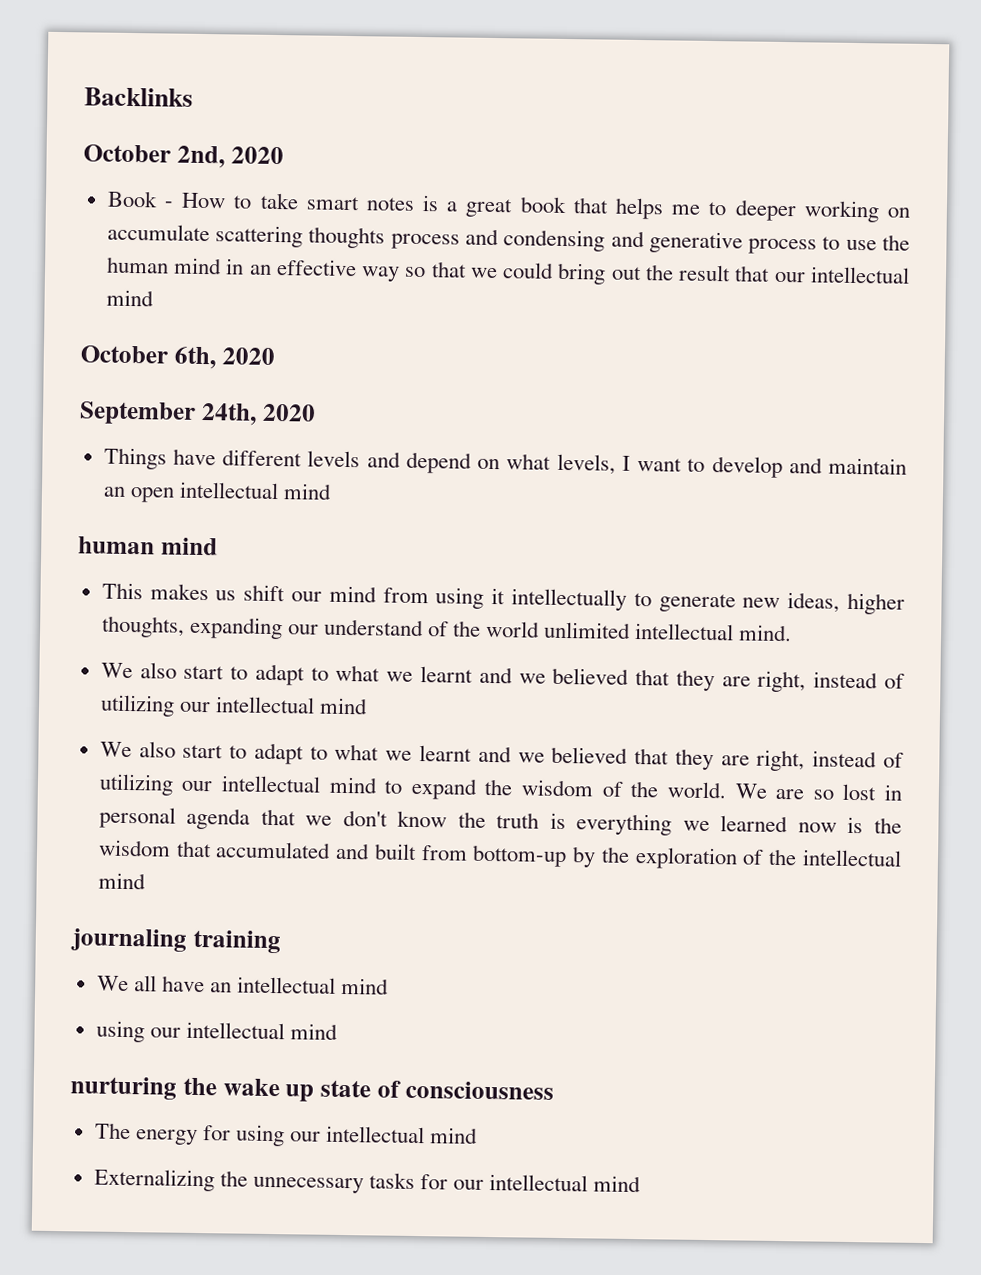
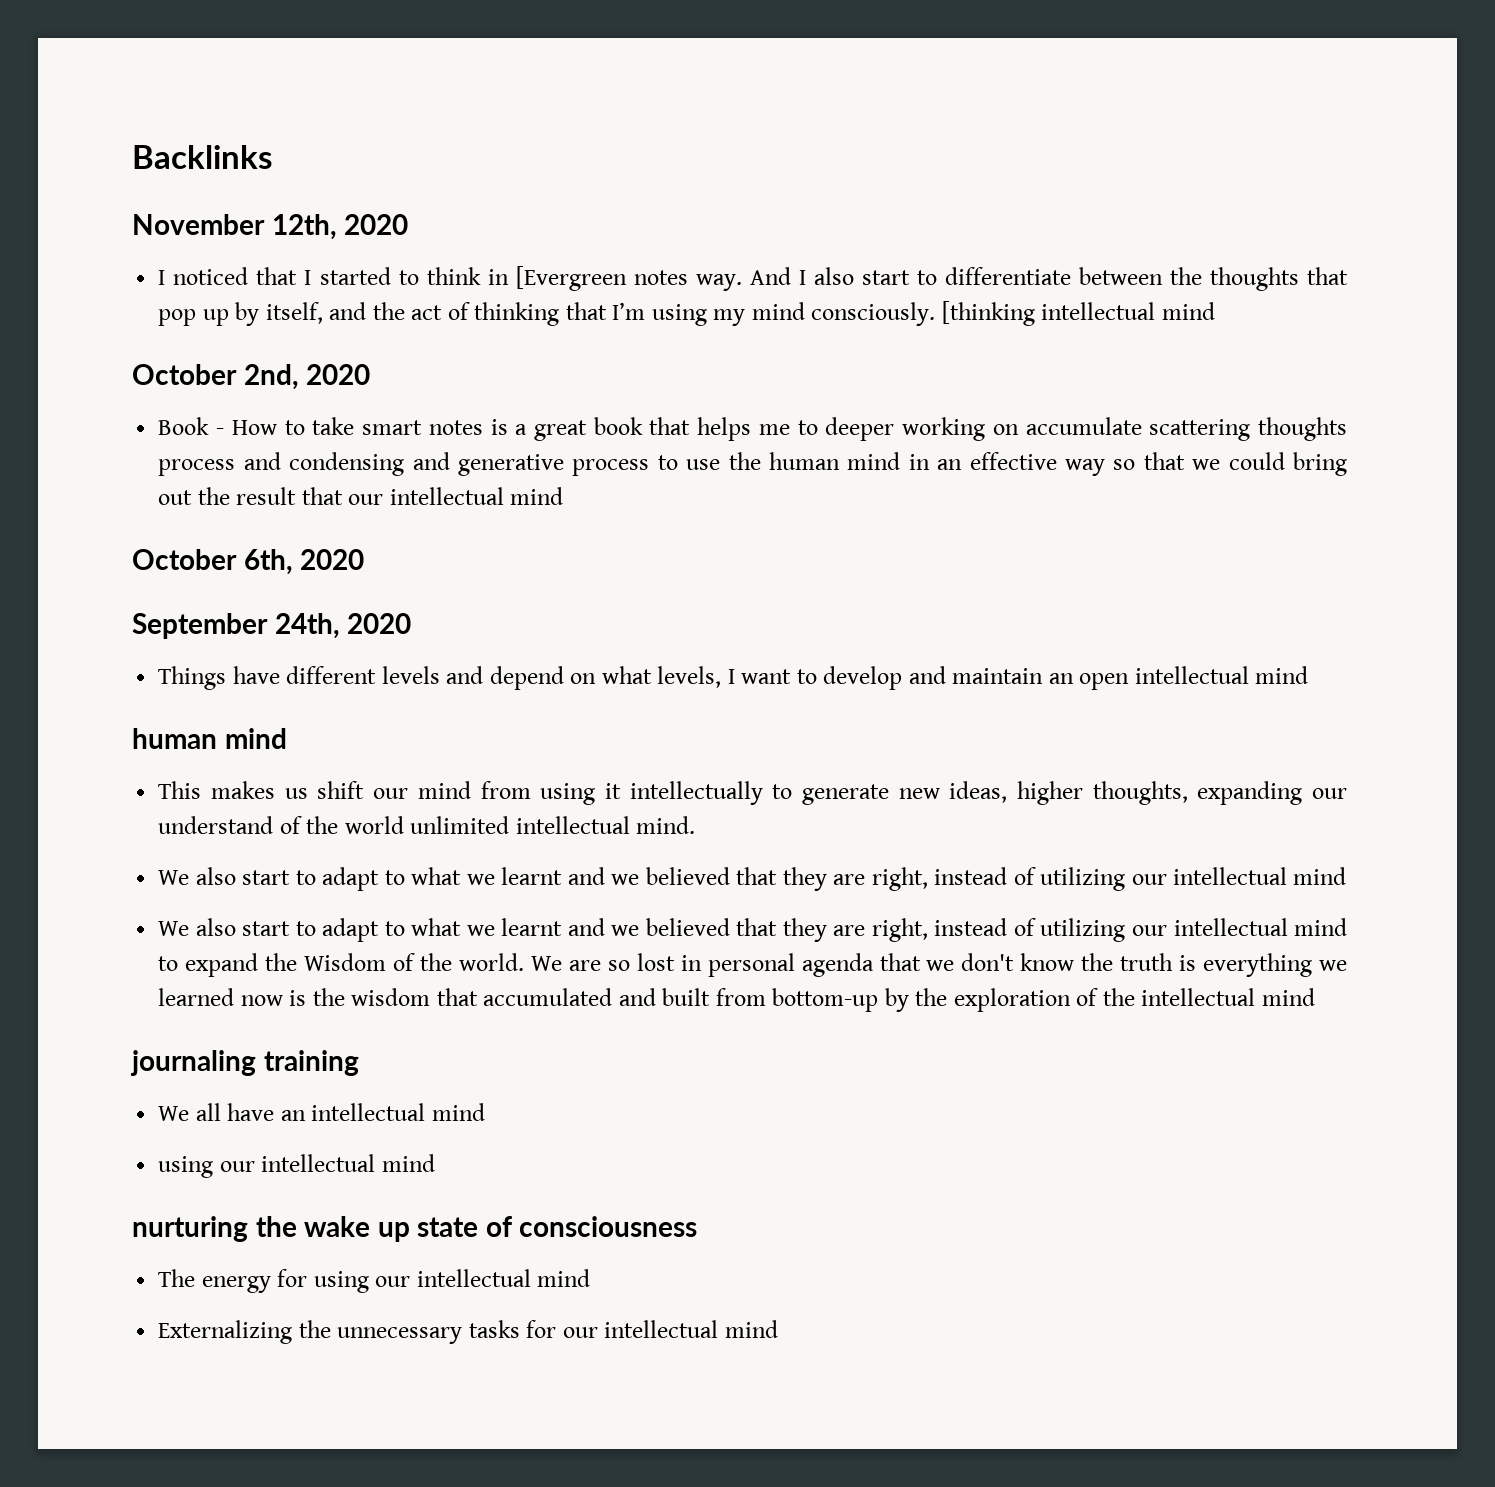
+ November 12th, 2020
+ I noticed that I started to think in [Evergreen notes way. And I also start to differentiate between the thoughts that pop up by itself, and the act of thinking that I’m using my mind consciously. [thinking intellectual mind
- We also start to adapt to what we learnt and we believed that they are right, instead of utilizing our intellectual mind to expand the wisdom of the world.
+ We also start to adapt to what we learnt and we believed that they are right, instead of utilizing our intellectual mind to expand the Wisdom of the world.

